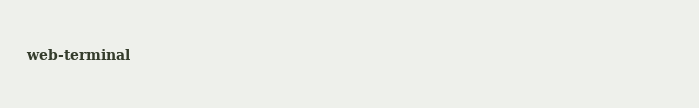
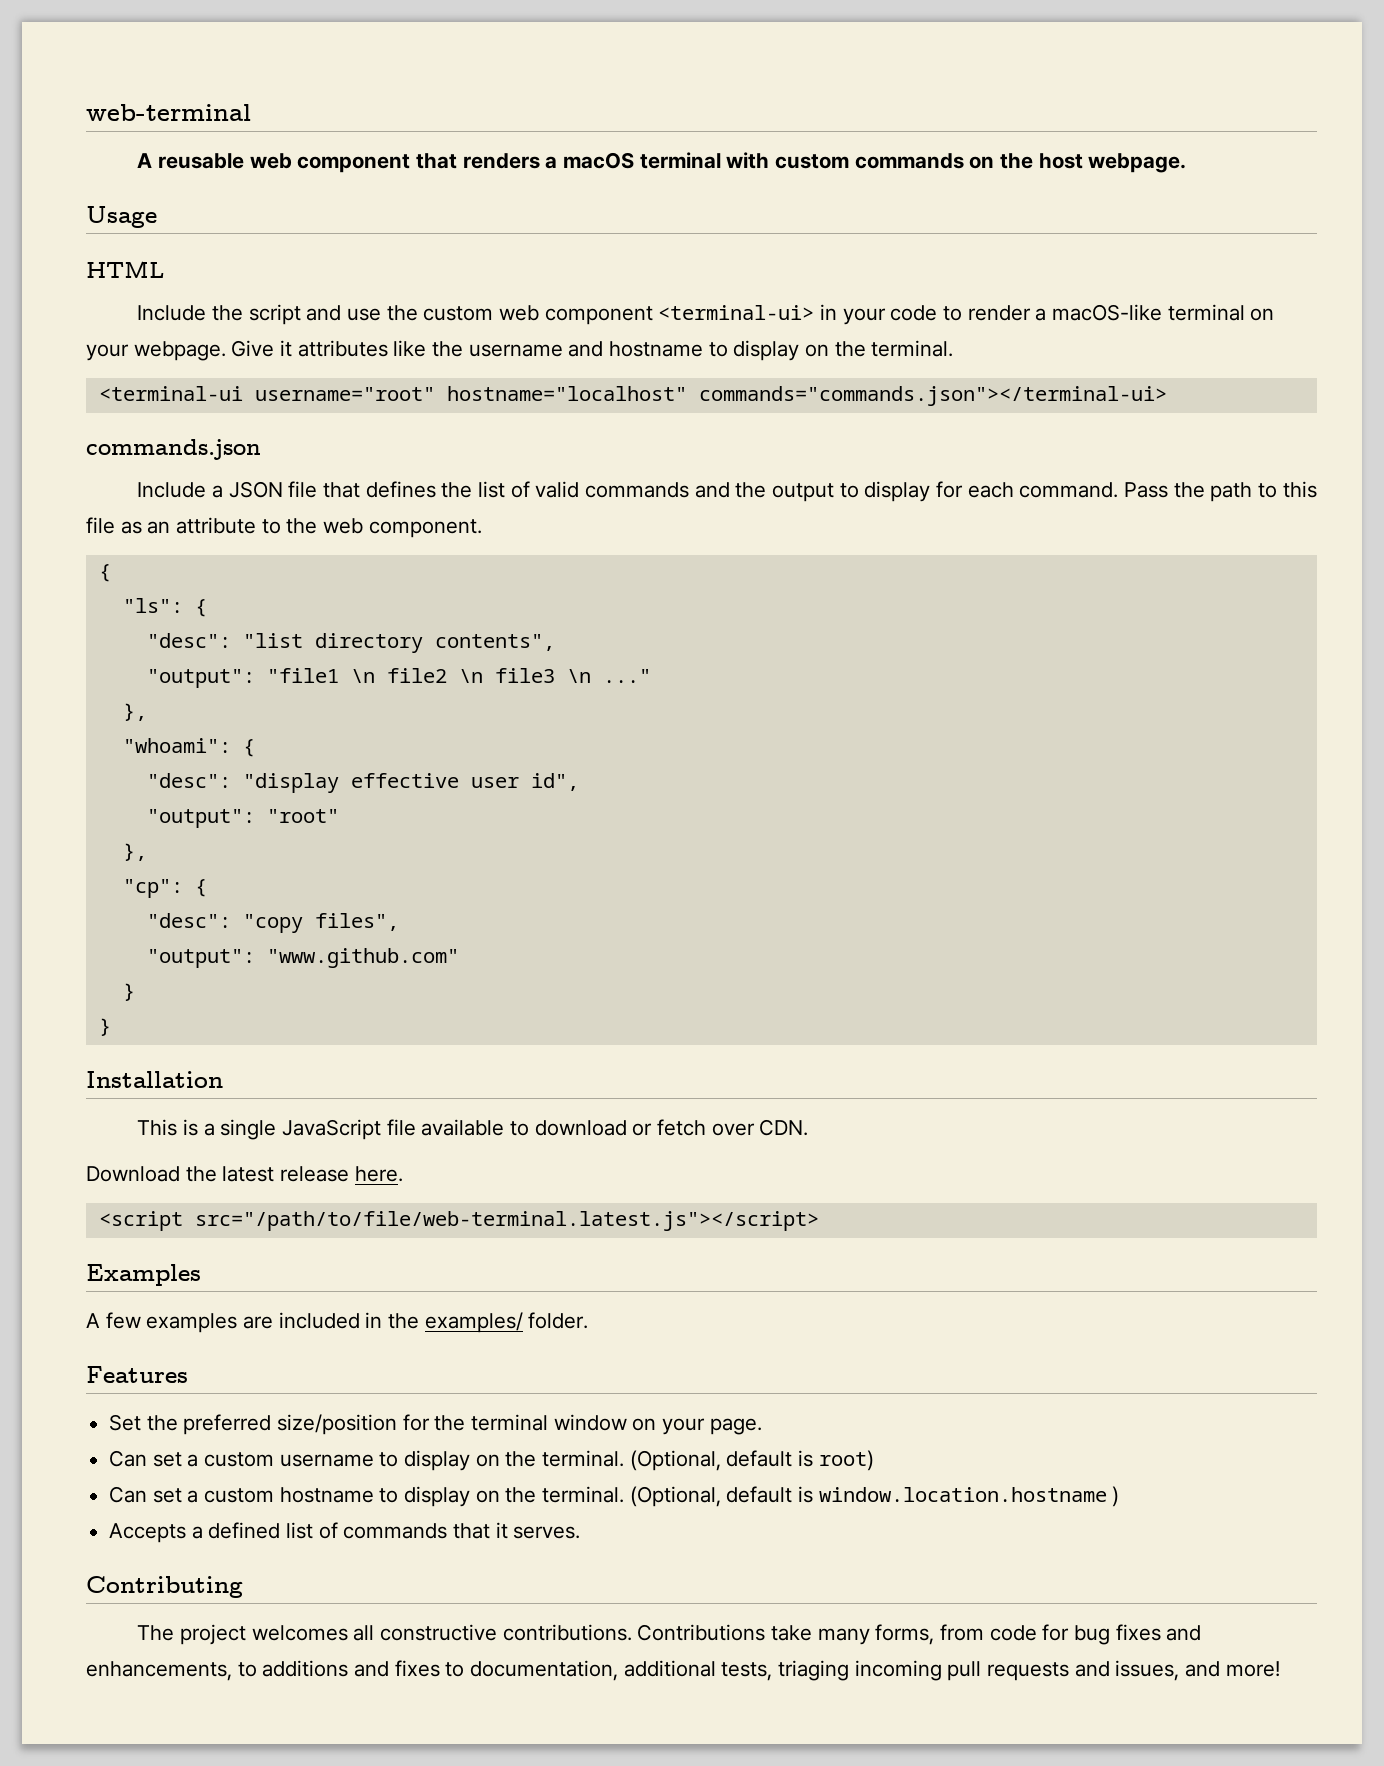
+ A reusable web component that renders a macOS terminal with custom commands on the host webpage.
+ Usage
+ HTML
+ Include the script and use the custom web component <terminal-ui> in your code to render a macOS-like terminal on your webpage. Give it attributes like the username and hostname to display on the terminal.
+ <terminal-ui username="root" hostname="localhost" commands="commands.json"></terminal-ui>
+ commands.json
+ Include a JSON file that defines the list of valid commands and the output to display for each command. Pass the path to this file as an attribute to the web component.
+ {
+ "ls": {
+ "desc": "list directory contents",
+ "output": "file1 \n file2 \n file3 \n ..."
+ },
+ "whoami": {
+ "desc": "display effective user id",
+ "output": "root"
+ },
+ "cp": {
+ "desc": "copy files",
+ "output": "www.github.com"
+ }
+ }
+ Installation
+ This is a single JavaScript file available to download or fetch over CDN.
+ Download the latest release here.
+ <script src="/path/to/file/web-terminal.latest.js"></script>
+ Examples
+ A few examples are included in the examples/ folder.
+ Features
+ Set the preferred size/position for the terminal window on your page.
+ Can set a custom username to display on the terminal. (Optional, default is root)
+ Can set a custom hostname to display on the terminal. (Optional, default is window.location.hostname )
+ Accepts a defined list of commands that it serves.
+ Contributing
+ The project welcomes all constructive contributions. Contributions take many forms, from code for bug fixes and enhancements, to additions and fixes to documentation, additional tests, triaging incoming pull requests and issues, and more!

